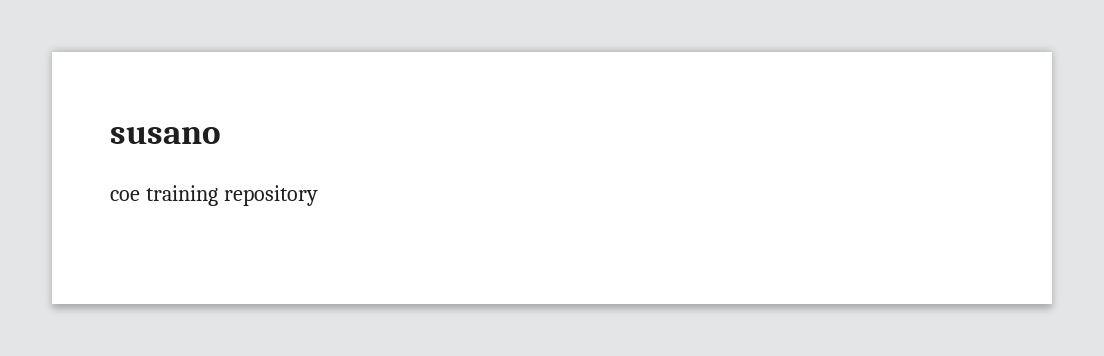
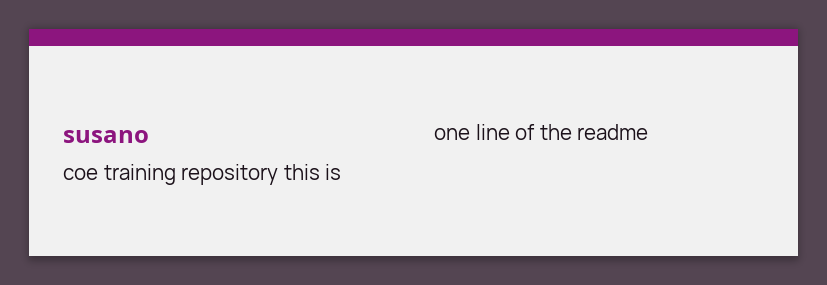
- coe training repository
+ coe training repository this is one line of the readme

